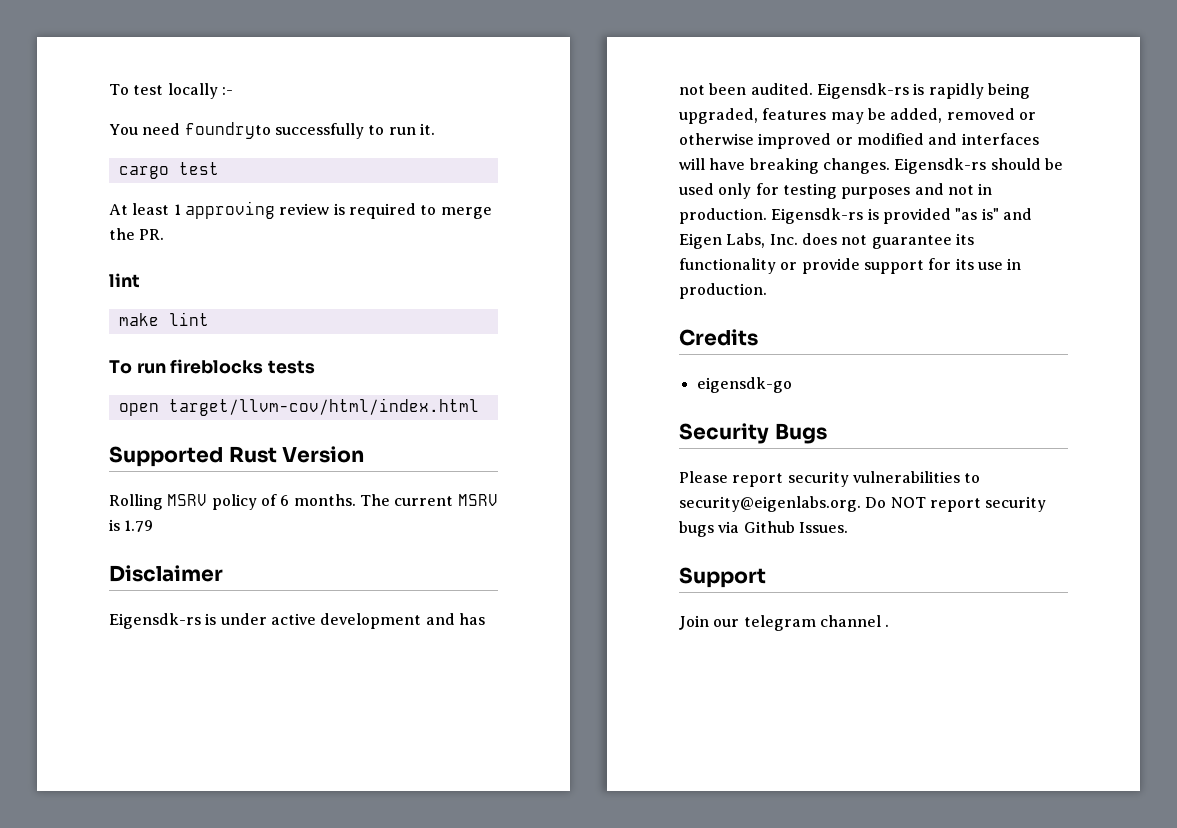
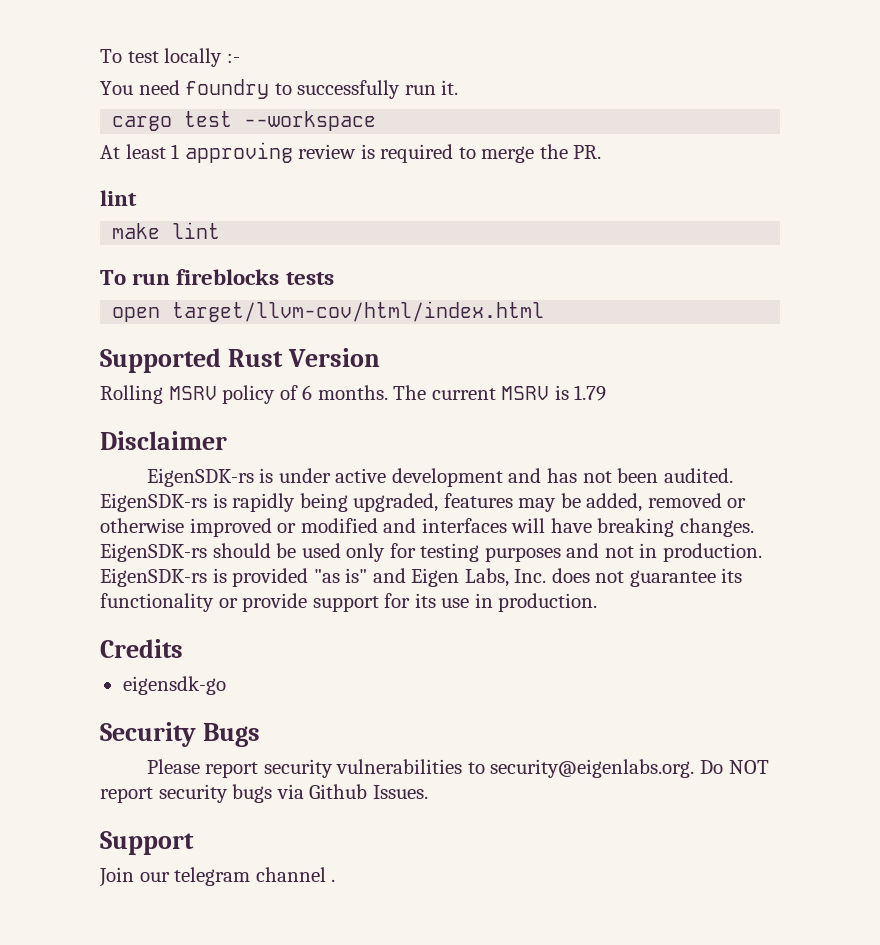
- You need foundryto successfully to run it.
+ You need foundry to successfully run it.
- cargo test
+ cargo test --workspace
- Eigensdk-rs is under active development and has not been audited.
+ EigenSDK-rs is under active development and has not been audited.
- Eigensdk-rs is rapidly being upgraded, features may be added, removed or otherwise improved or modified and interfaces will have breaking changes.
+ EigenSDK-rs is rapidly being upgraded, features may be added, removed or otherwise improved or modified and interfaces will have breaking changes.
- Eigensdk-rs should be used only for testing purposes and not in production.
+ EigenSDK-rs should be used only for testing purposes and not in production.
- Eigensdk-rs is provided "as is" and Eigen Labs, Inc. does not guarantee its functionality or provide support for its use in production.
+ EigenSDK-rs is provided "as is" and Eigen Labs, Inc. does not guarantee its functionality or provide support for its use in production.

